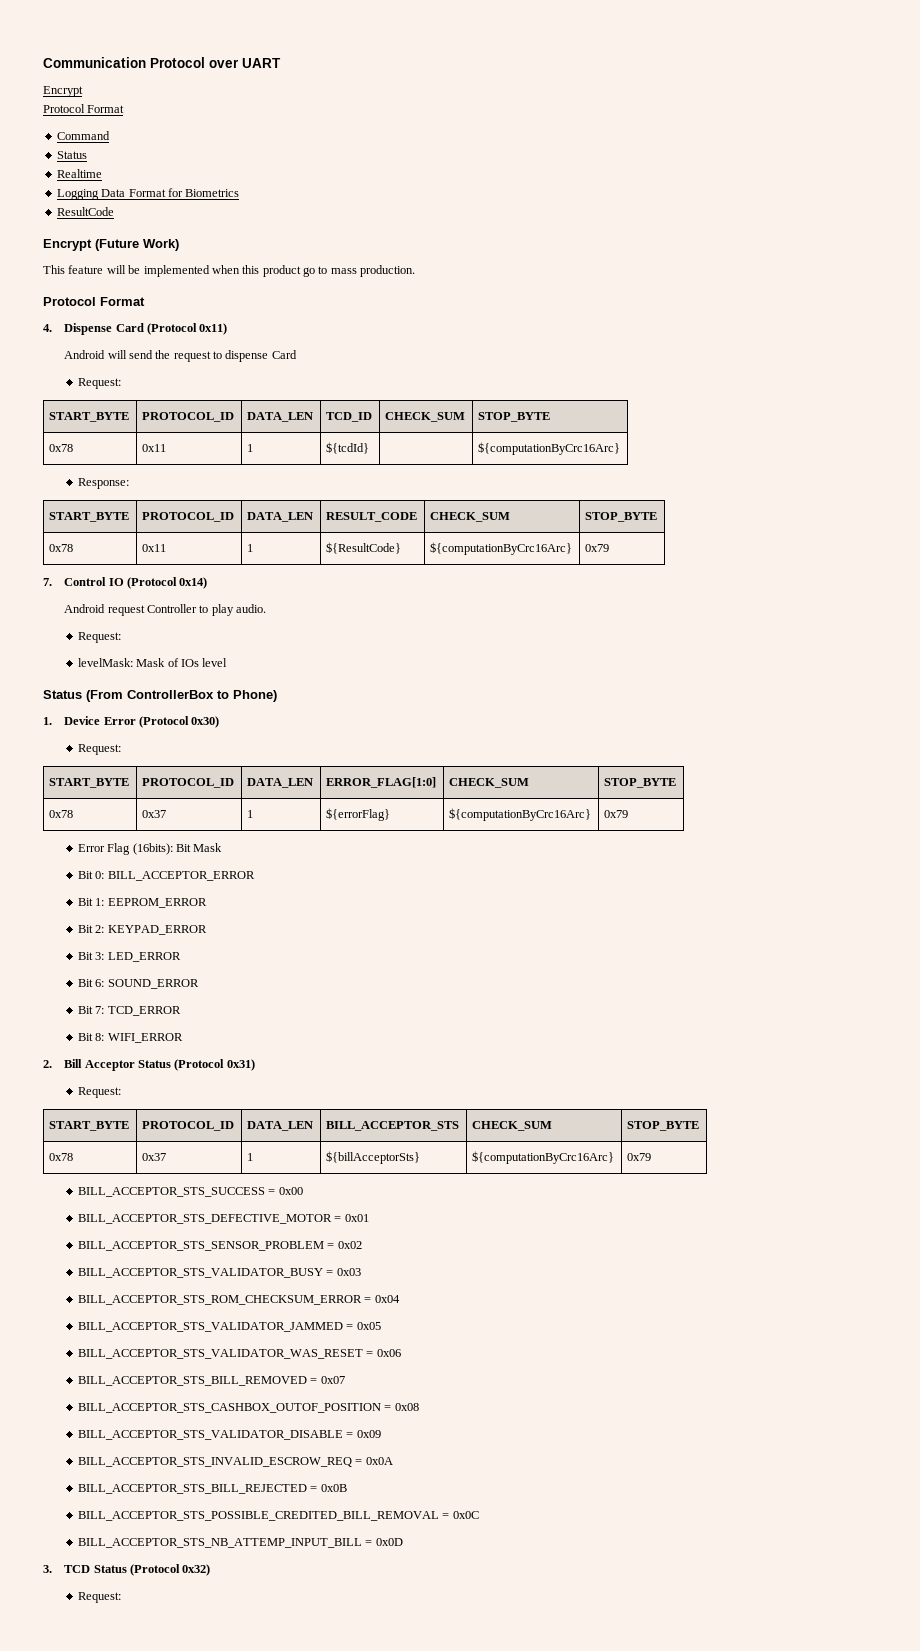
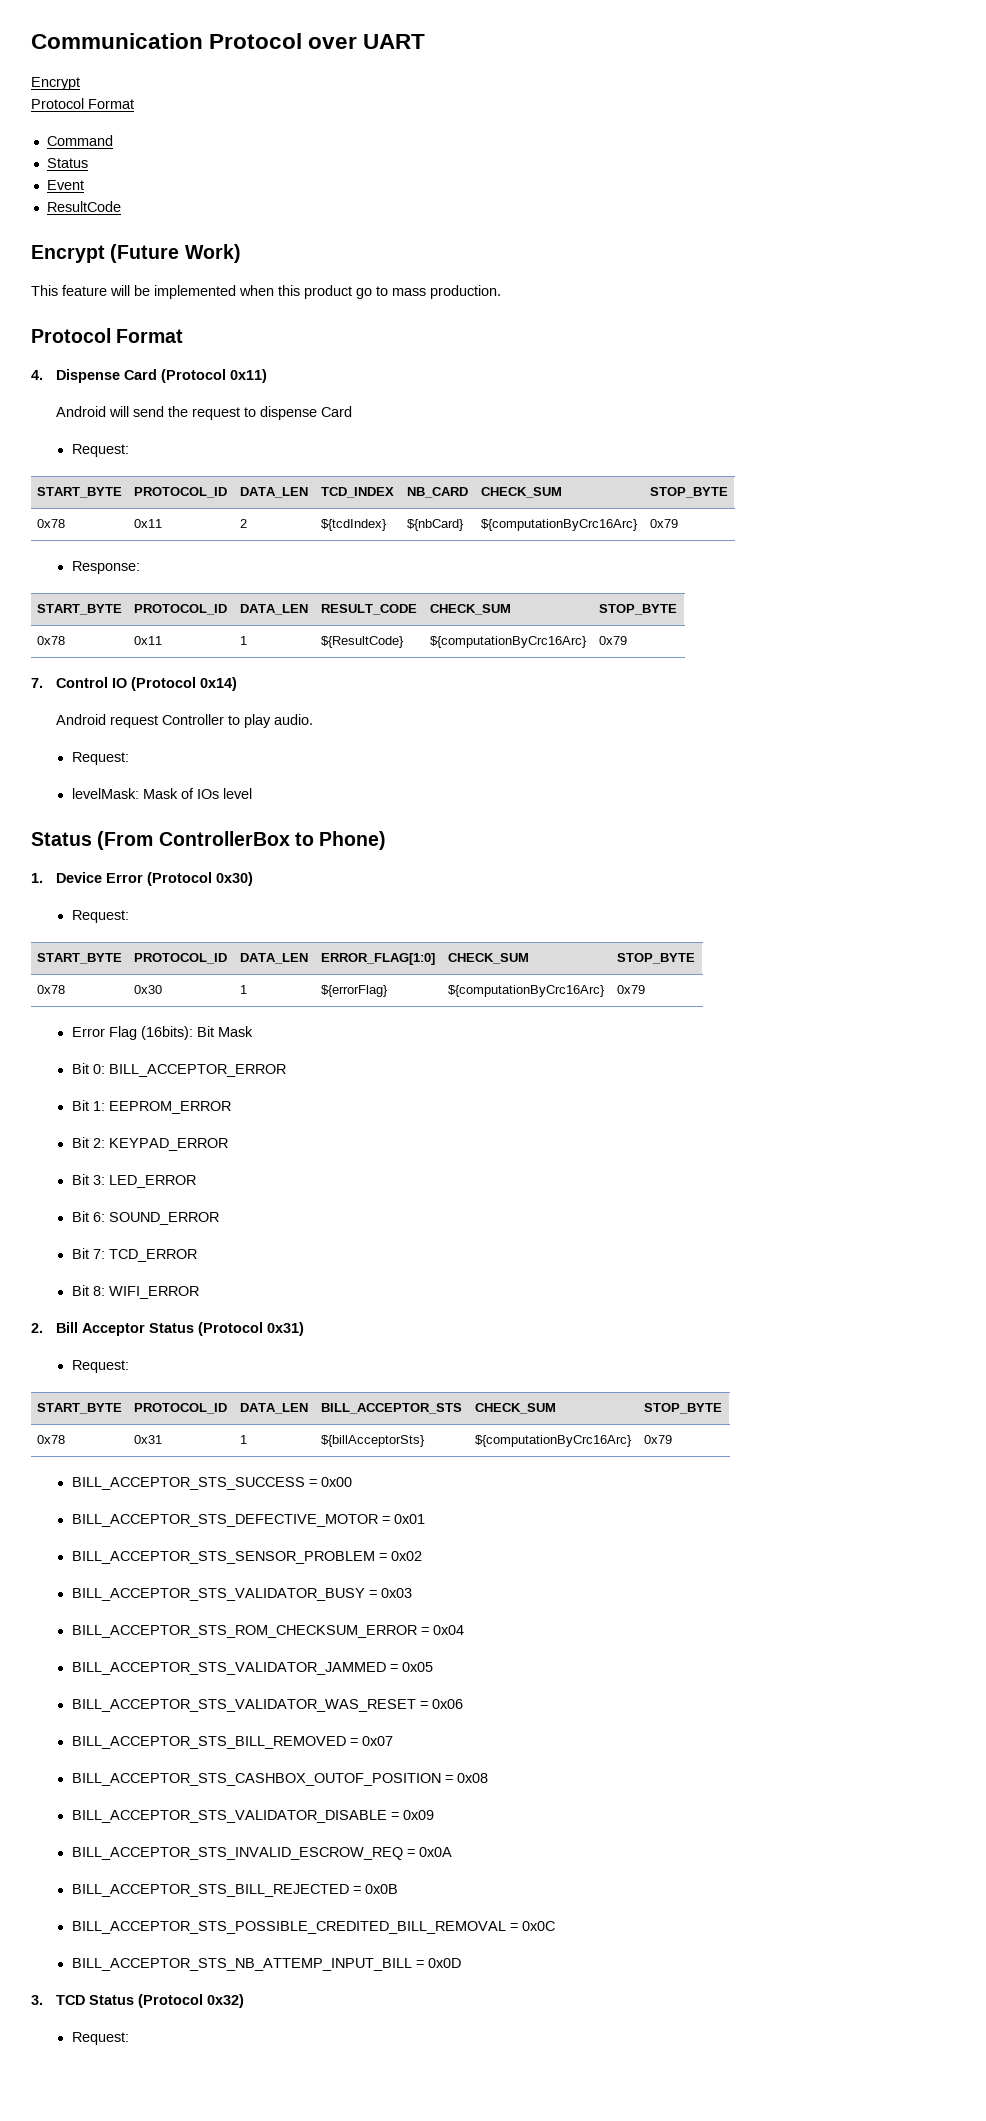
- Realtime
- Logging Data Format for Biometrics
+ Event
- START_BYTE | PROTOCOL_ID | DATA_LEN | TCD_ID | CHECK_SUM | STOP_BYTE
- 0x78 | 0x11 | 1 | ${tcdId} | | ${computationByCrc16Arc}
+ START_BYTE | PROTOCOL_ID | DATA_LEN | TCD_INDEX | NB_CARD | CHECK_SUM | STOP_BYTE
+ 0x78 | 0x11 | 2 | ${tcdIndex} | ${nbCard} | ${computationByCrc16Arc} | 0x79
- 0x78 | 0x37 | 1 | ${errorFlag} | ${computationByCrc16Arc} | 0x79
+ 0x78 | 0x30 | 1 | ${errorFlag} | ${computationByCrc16Arc} | 0x79
- 0x78 | 0x37 | 1 | ${billAcceptorSts} | ${computationByCrc16Arc} | 0x79
+ 0x78 | 0x31 | 1 | ${billAcceptorSts} | ${computationByCrc16Arc} | 0x79

